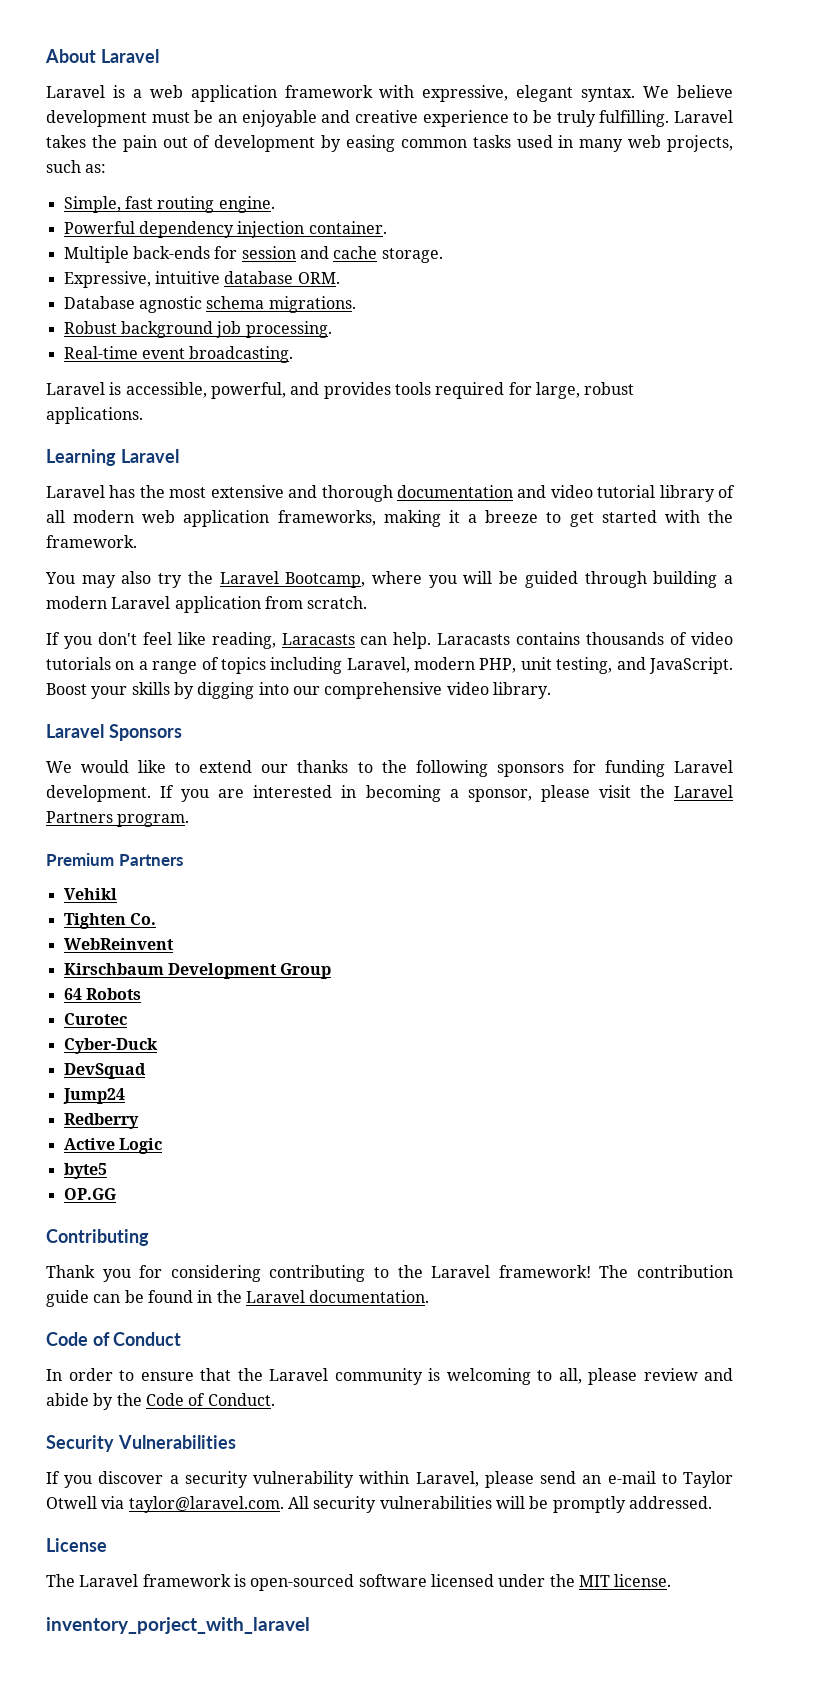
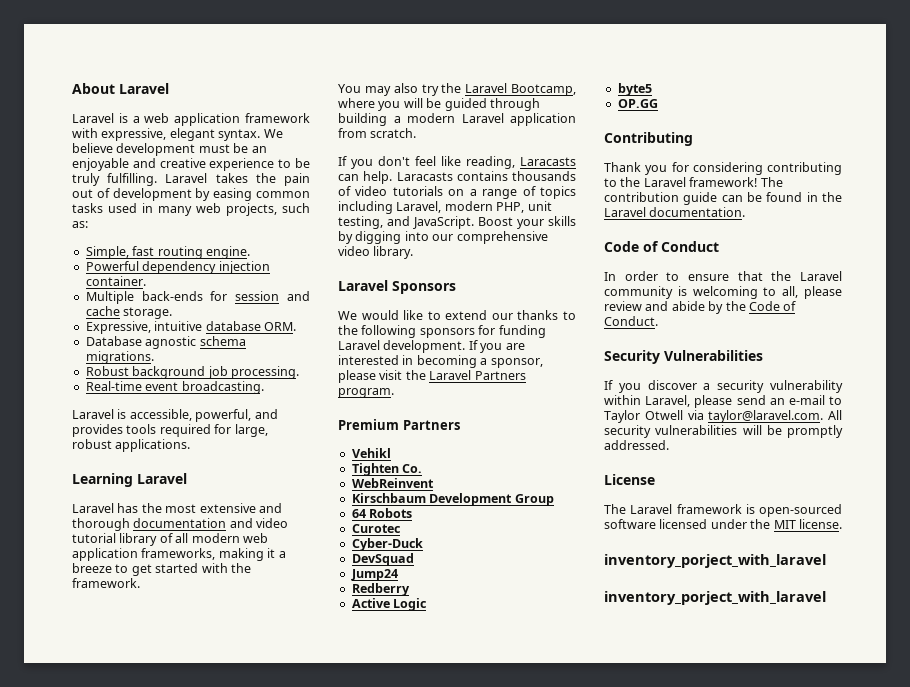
  The Laravel framework is open-sourced software licensed under the MIT license.
+ inventory_porject_with_laravel

